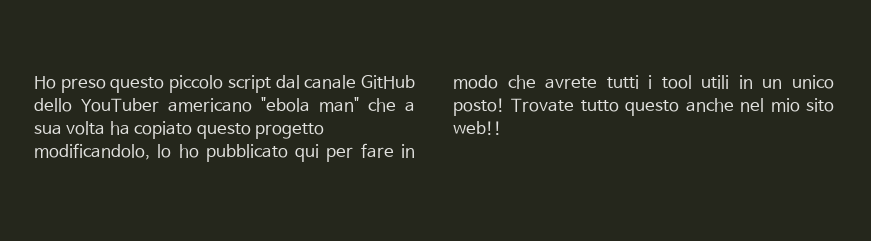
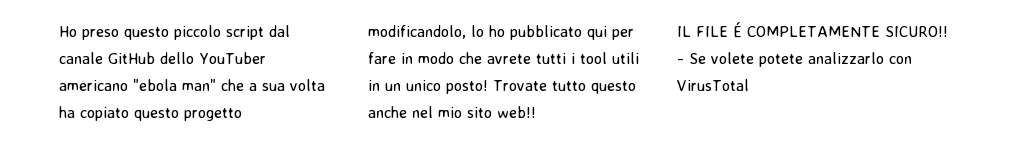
+ IL FILE É COMPLETAMENTE SICURO!! - Se volete potete analizzarlo con VirusTotal

